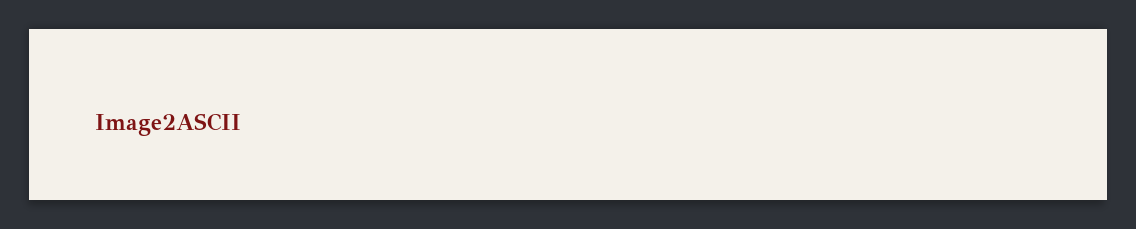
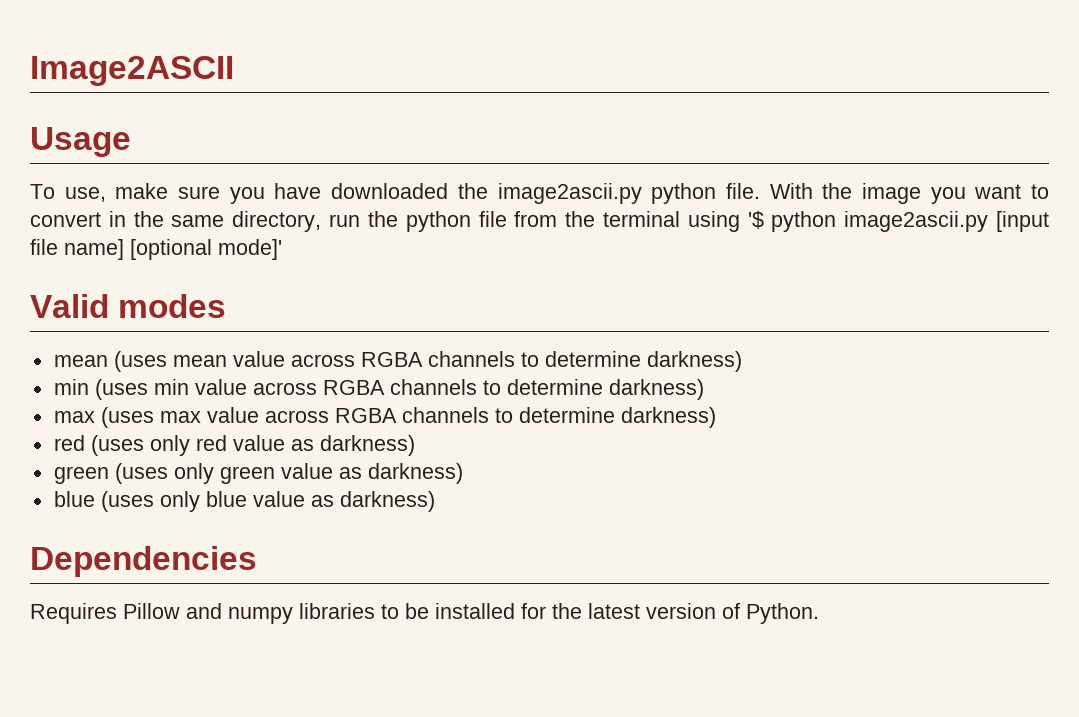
+ Usage
+ To use, make sure you have downloaded the image2ascii.py python file. With the image you want to convert in the same directory, run the python file from the terminal using '$ python image2ascii.py [input file name] [optional mode]'
+ Valid modes
+ mean (uses mean value across RGBA channels to determine darkness)
+ min (uses min value across RGBA channels to determine darkness)
+ max (uses max value across RGBA channels to determine darkness)
+ red (uses only red value as darkness)
+ green (uses only green value as darkness)
+ blue (uses only blue value as darkness)
+ Dependencies
+ Requires Pillow and numpy libraries to be installed for the latest version of Python.

